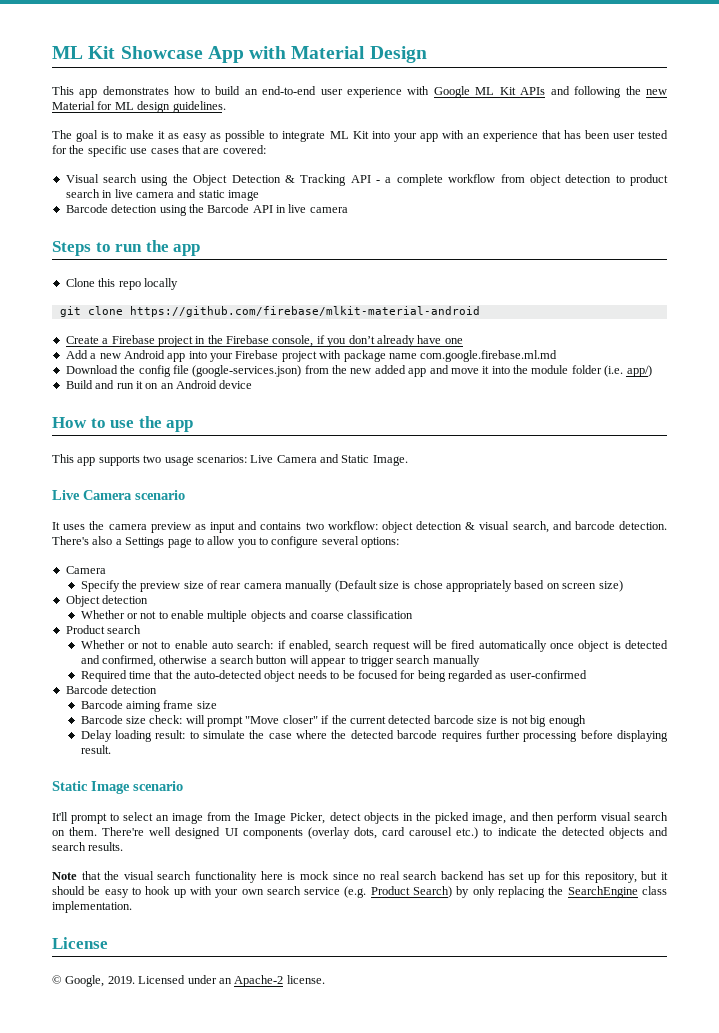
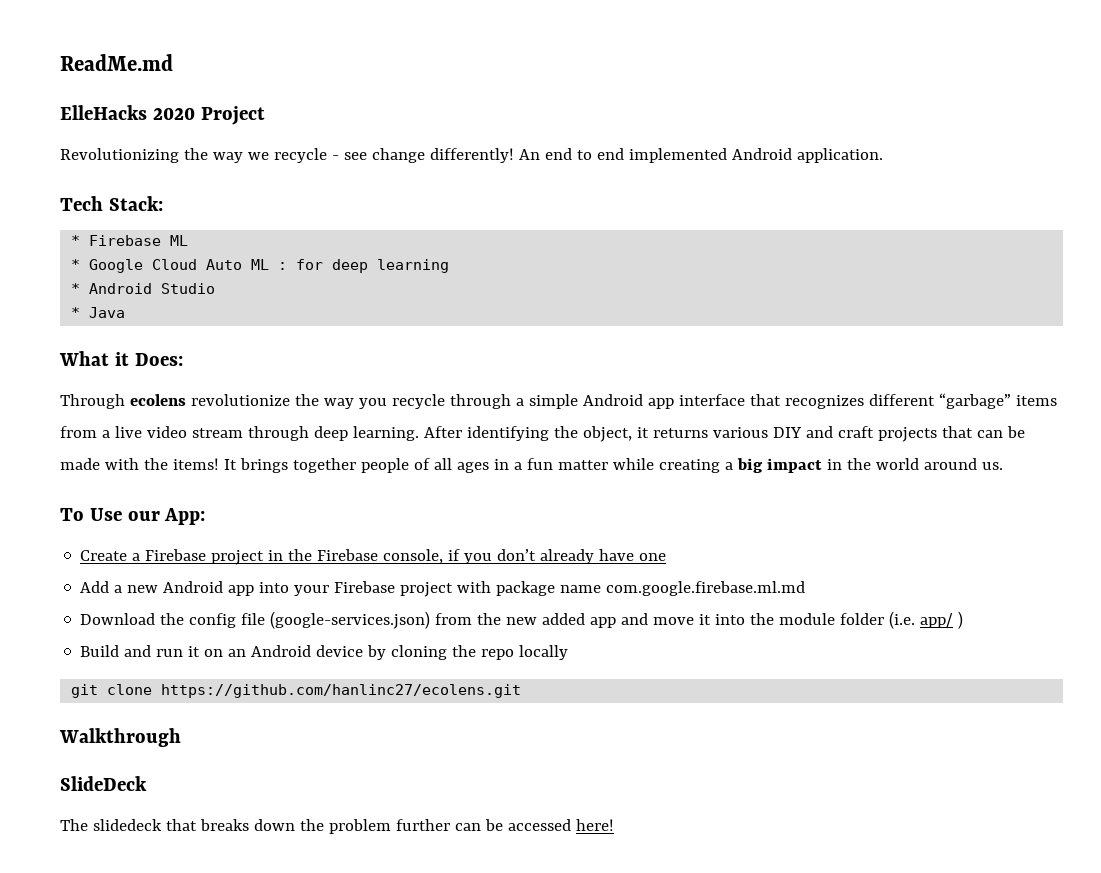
- ML Kit Showcase App with Material Design
- This app demonstrates how to build an end-to-end user experience with Google ML Kit APIs and following the new Material for ML design guidelines.
- The goal is to make it as easy as possible to integrate ML Kit into your app with an experience that has been user tested for the specific use cases that are covered:
- Visual search using the Object Detection & Tracking API - a complete workflow from object detection to product search in live camera and static image
- Barcode detection using the Barcode API in live camera
- Steps to run the app
- Clone this repo locally
- git clone https://github.com/firebase/mlkit-material-android
+ ReadMe.md
+ ElleHacks 2020 Project
+ Revolutionizing the way we recycle - see change differently! An end to end implemented Android application.
+ Tech Stack:
+ * Firebase ML
+ * Google Cloud Auto ML : for deep learning
+ * Android Studio
+ * Java
+ What it Does:
+ Through ecolens revolutionize the way you recycle through a simple Android app interface that recognizes different “garbage” items from a live video stream through deep learning. After identifying the object, it returns various DIY and craft projects that can be made with the items! It brings together people of all ages in a fun matter while creating a big impact in the world around us.
+ To Use our App:
- Download the config file (google-services.json) from the new added app and move it into the module folder (i.e. app/)
+ Download the config file (google-services.json) from the new added app and move it into the module folder (i.e. app/ )
- Build and run it on an Android device
- How to use the app
- This app supports two usage scenarios: Live Camera and Static Image.
- Live Camera scenario
- It uses the camera preview as input and contains two workflow: object detection & visual search, and barcode detection. There's also a Settings page to allow you to configure several options:
- Camera
- Specify the preview size of rear camera manually (Default size is chose appropriately based on screen size)
- Object detection
- Whether or not to enable multiple objects and coarse classification
- Product search
- Whether or not to enable auto search: if enabled, search request will be fired automatically once object is detected and confirmed, otherwise a search button will appear to trigger search manually
- Required time that the auto-detected object needs to be focused for being regarded as user-confirmed
- Barcode detection
- Barcode aiming frame size
- Barcode size check: will prompt "Move closer" if the current detected barcode size is not big enough
- Delay loading result: to simulate the case where the detected barcode requires further processing before displaying result.
- Static Image scenario
- It'll prompt to select an image from the Image Picker, detect objects in the picked image, and then perform visual search on them. There're well designed UI components (overlay dots, card carousel etc.) to indicate the detected objects and search results.
- Note that the visual search functionality here is mock since no real search backend has set up for this repository, but it should be easy to hook up with your own search service (e.g. Product Search) by only replacing the SearchEngine class implementation.
- License
- © Google, 2019. Licensed under an Apache-2 license.
+ Build and run it on an Android device by cloning the repo locally
+ git clone https://github.com/hanlinc27/ecolens.git
+ Walkthrough
+ SlideDeck
+ The slidedeck that breaks down the problem further can be accessed here!

